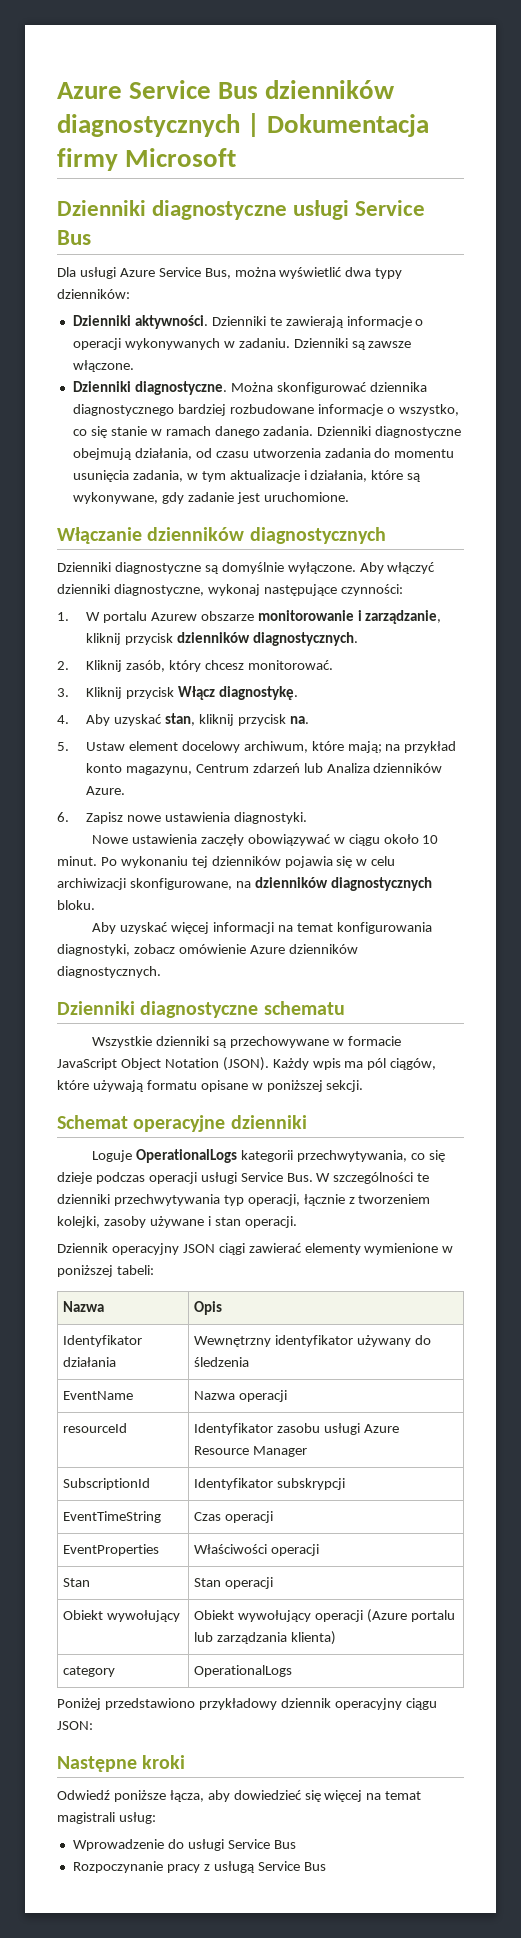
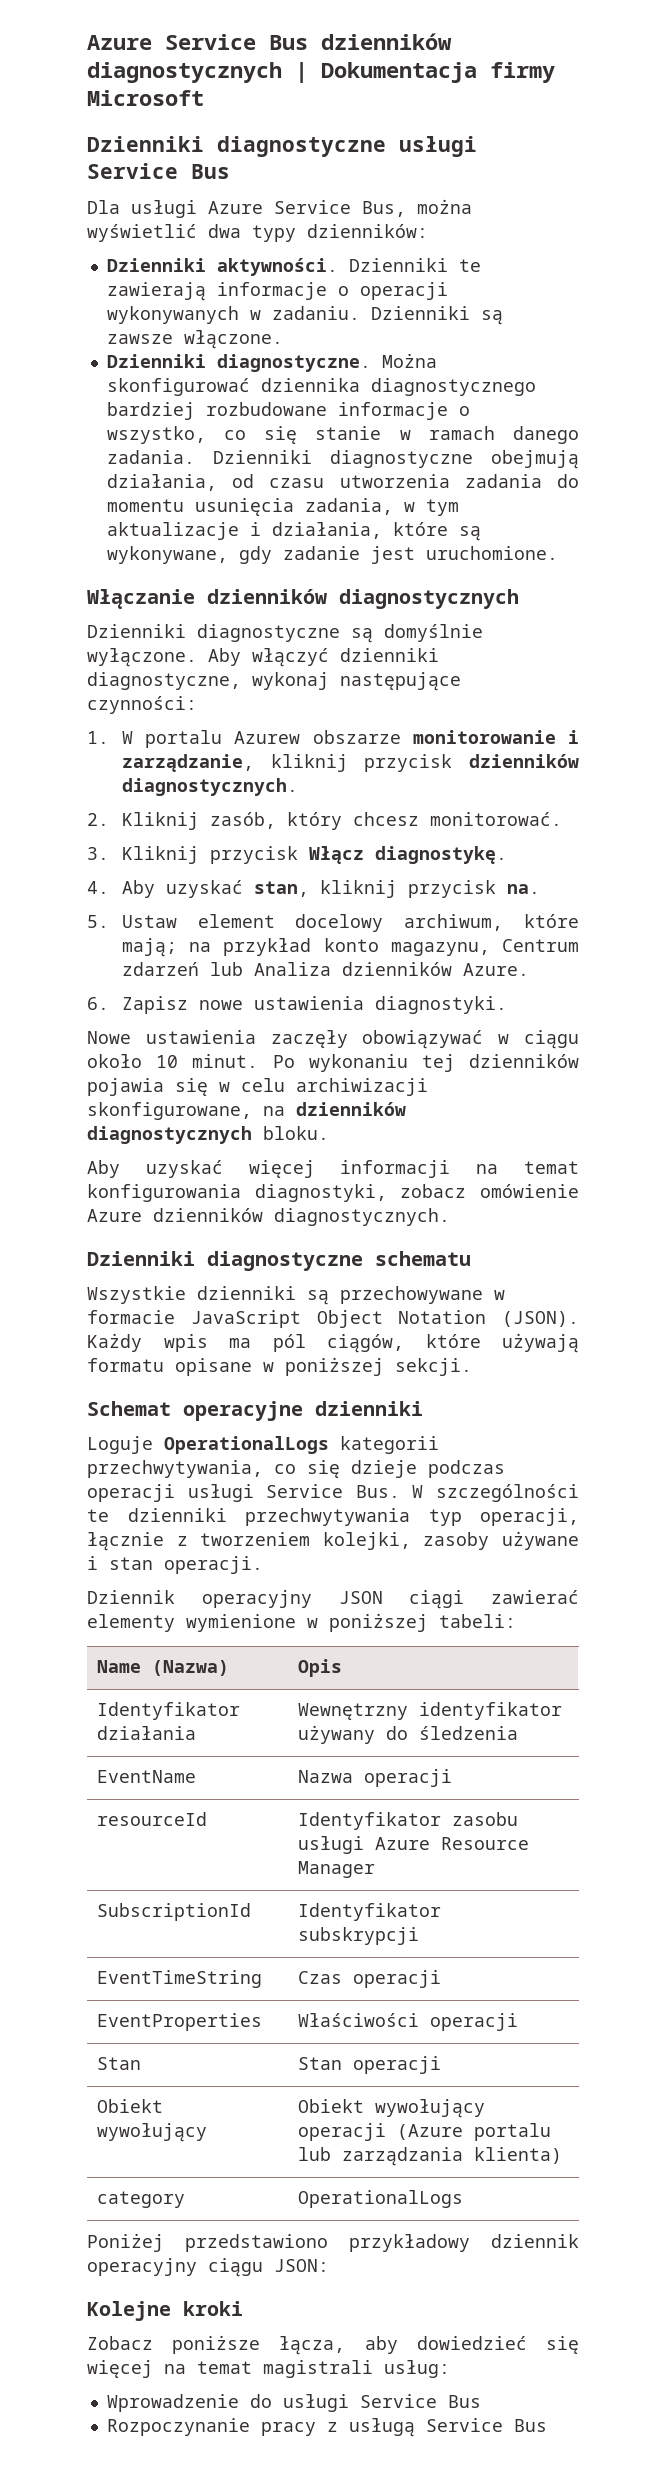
- Nazwa | Opis
+ Name (Nazwa) | Opis
- Następne kroki
+ Kolejne kroki
- Odwiedź poniższe łącza, aby dowiedzieć się więcej na temat magistrali usług:
+ Zobacz poniższe łącza, aby dowiedzieć się więcej na temat magistrali usług:

